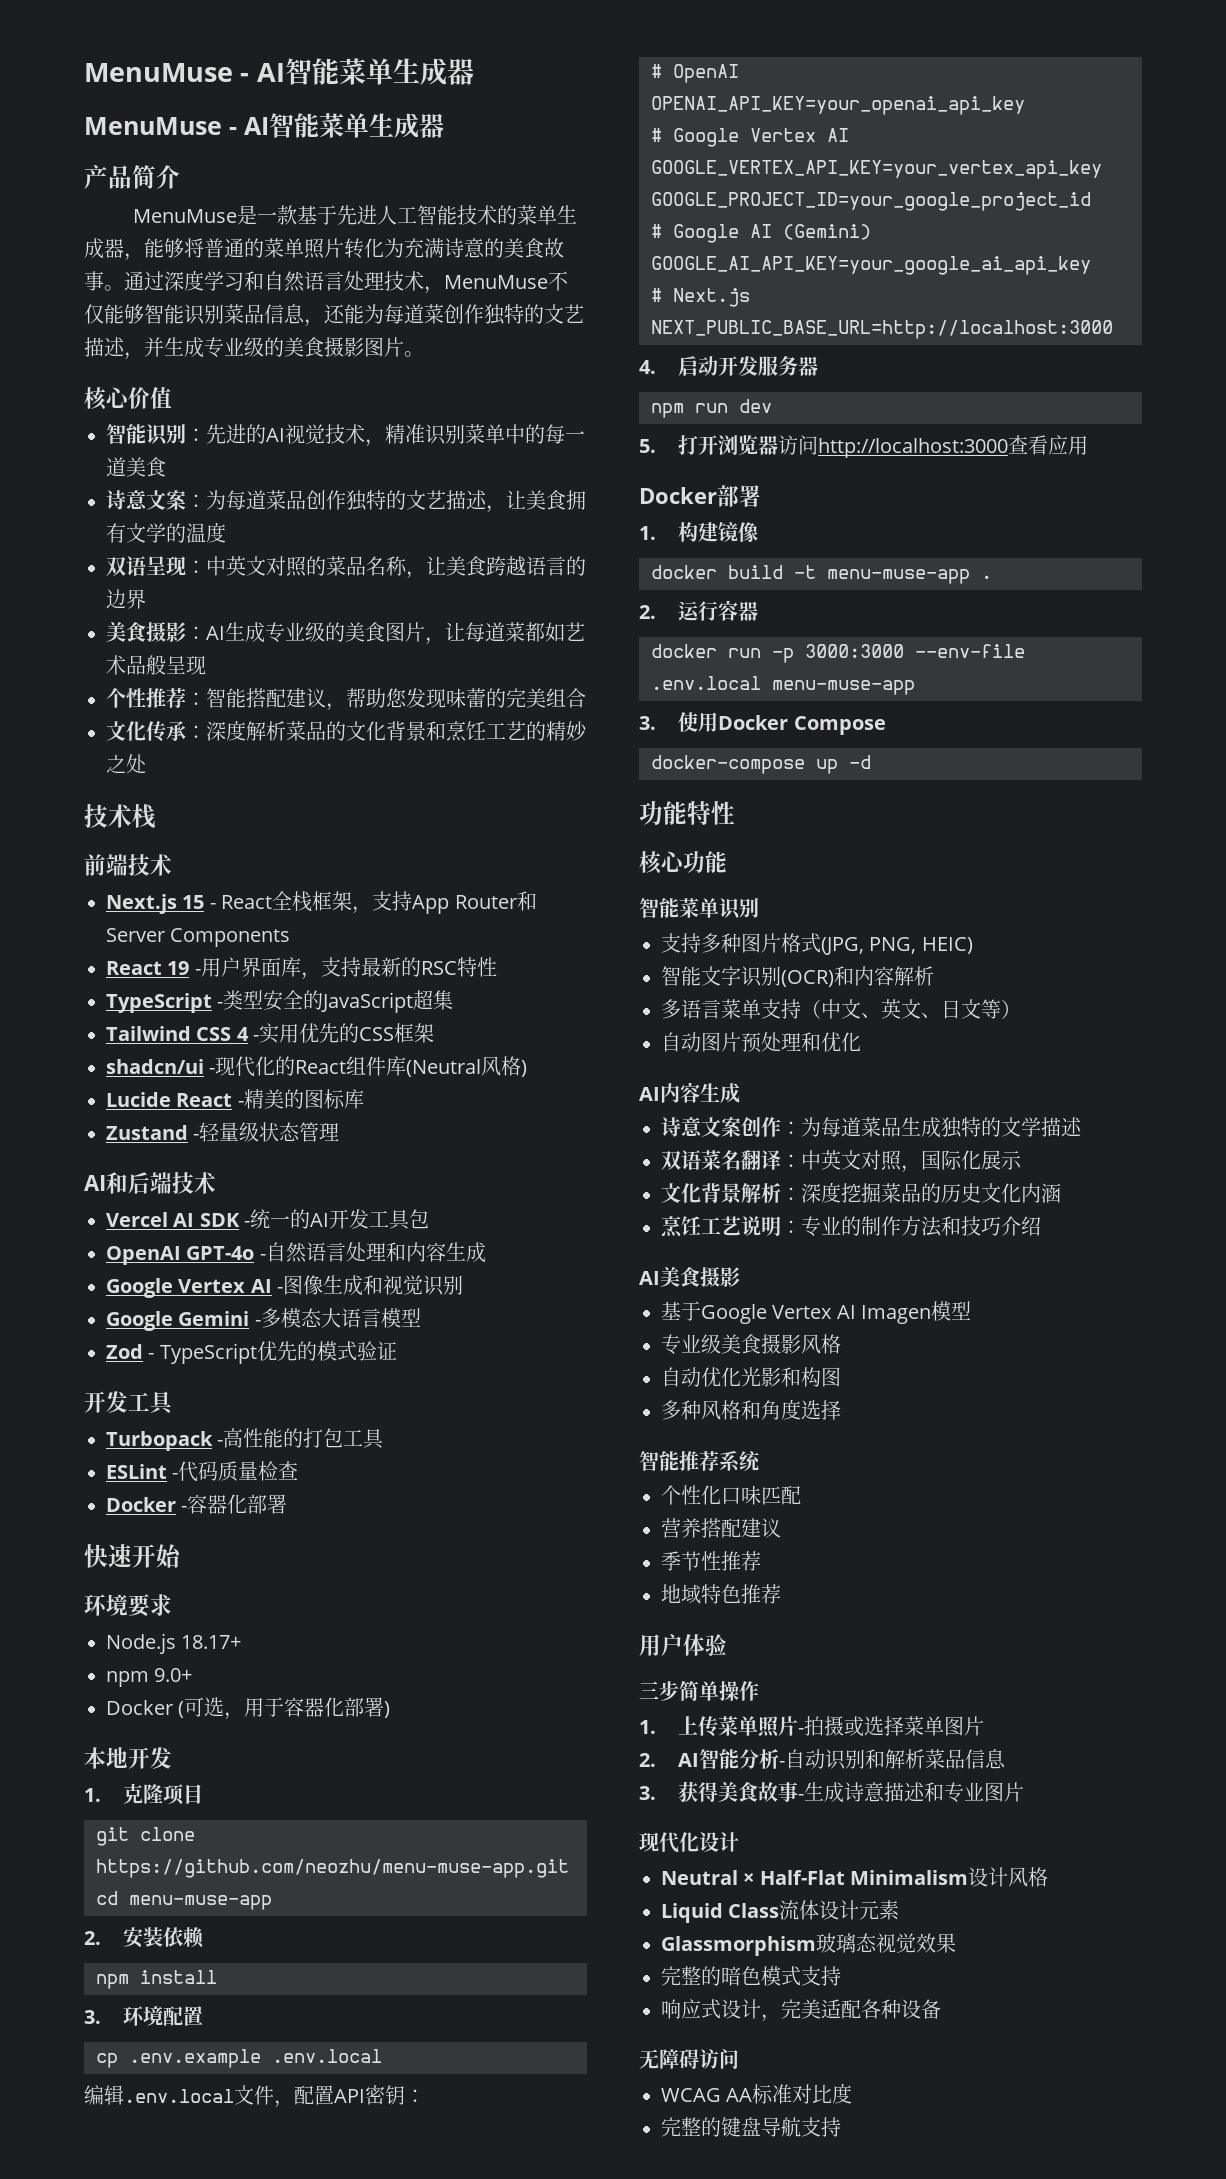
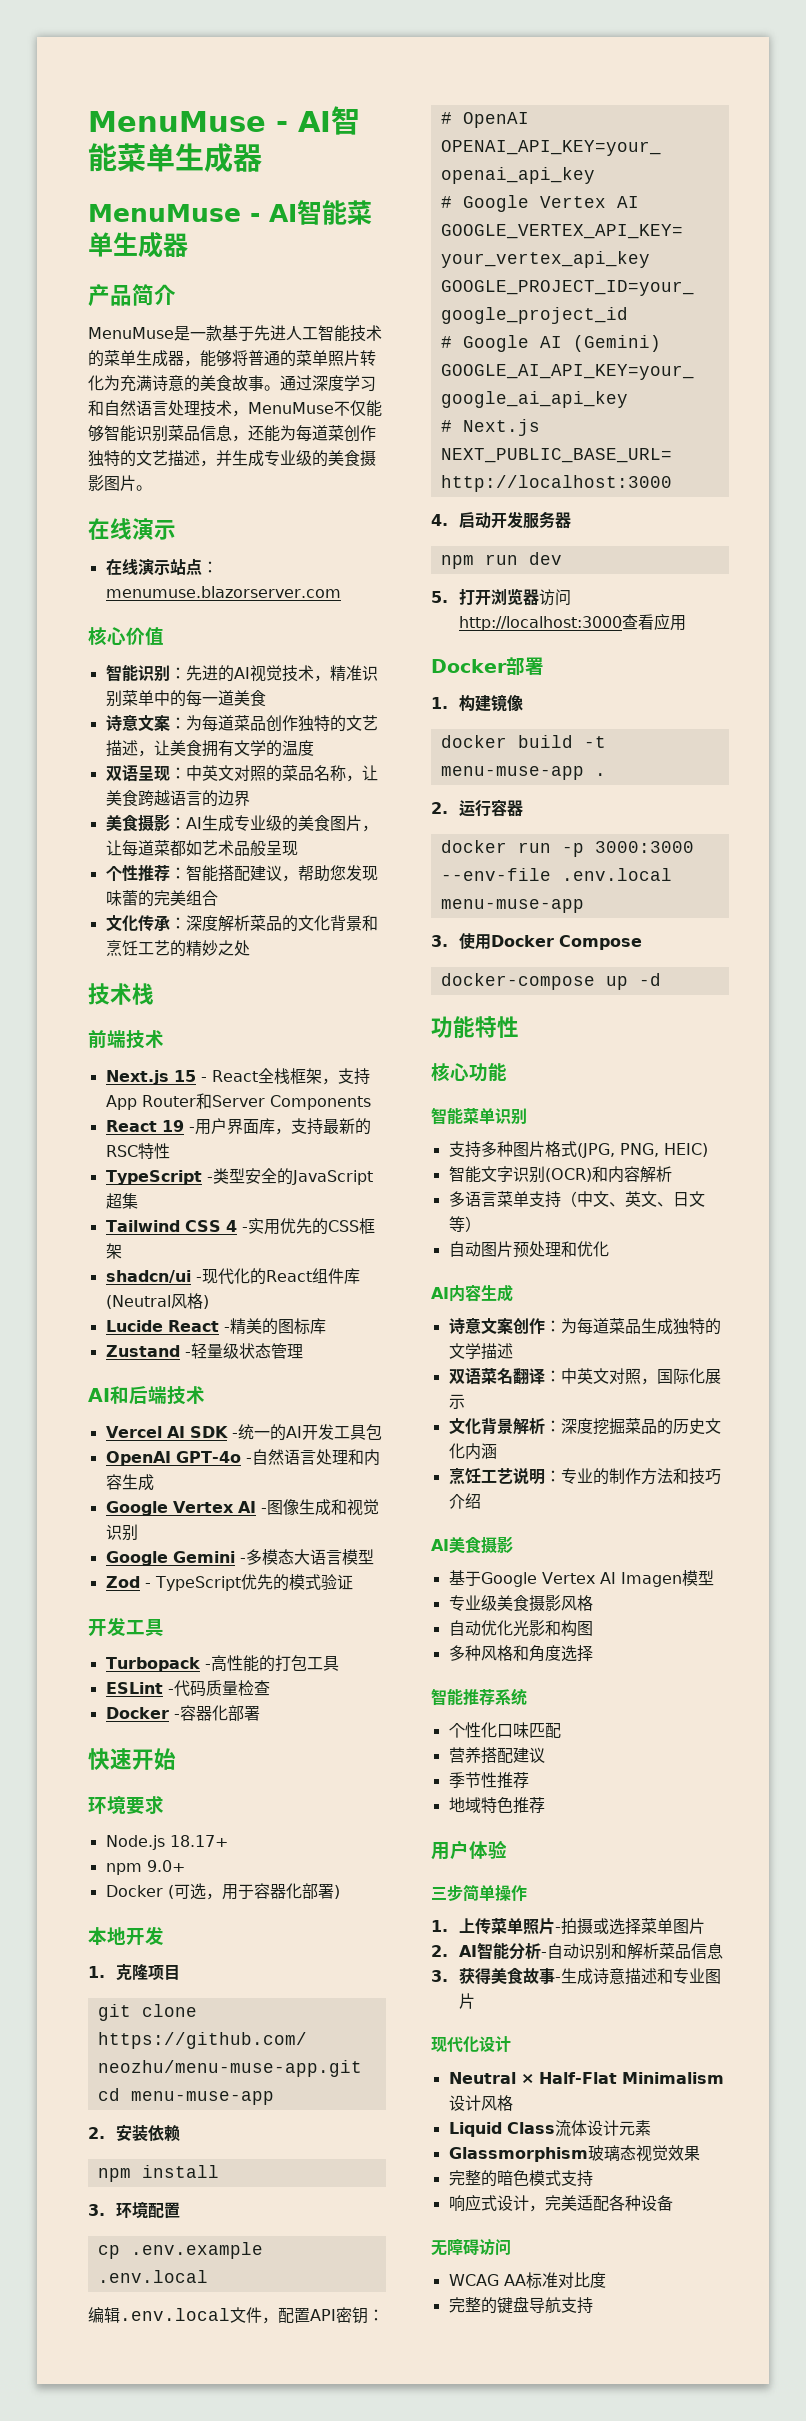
  通过深度学习和自然语言处理技术，MenuMuse不仅能够智能识别菜品信息，还能为每道菜创作独特的文艺描述，并生成专业级的美食摄影图片。
+ 在线演示
+ 在线演示站点：menumuse.blazorserver.com

